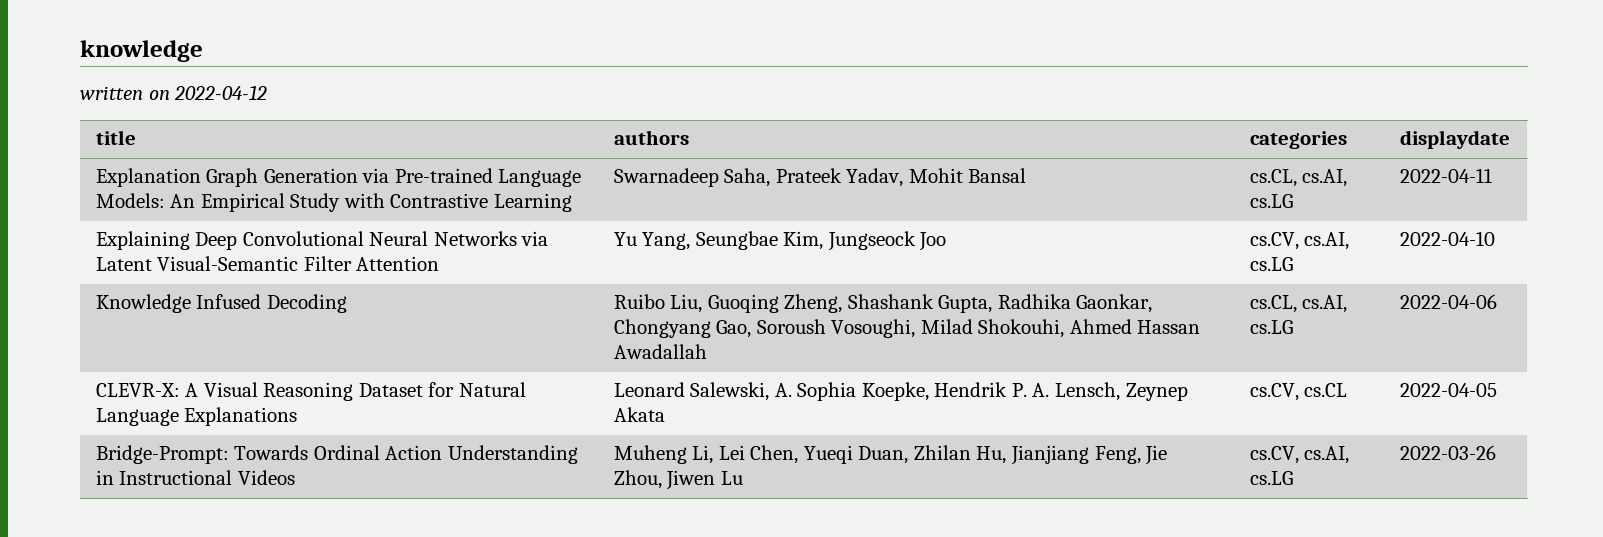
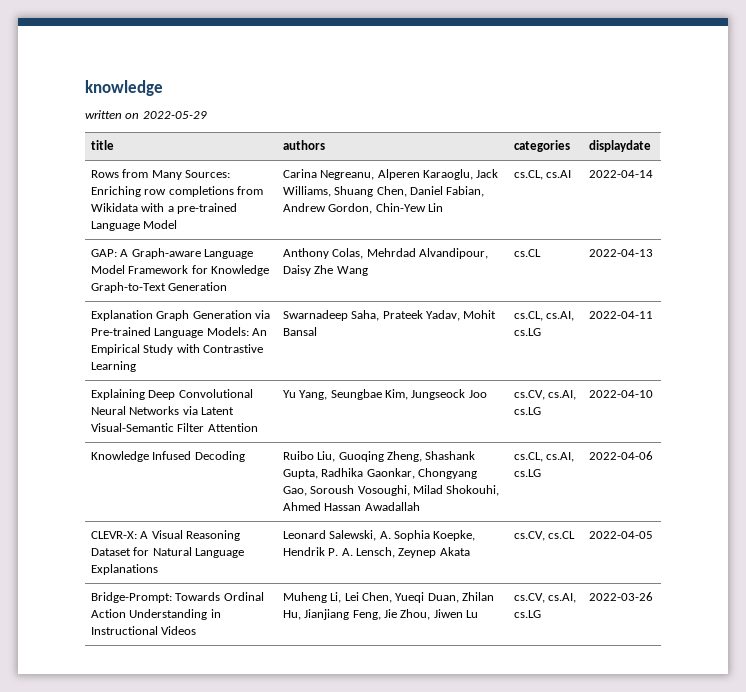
- written on 2022-04-12
+ written on 2022-05-29
+ Rows from Many Sources: Enriching row completions from Wikidata with a pre-trained Language Model | Carina Negreanu, Alperen Karaoglu, Jack Williams, Shuang Chen, Daniel Fabian, Andrew Gordon, Chin-Yew Lin | cs.CL, cs.AI | 2022-04-14
+ GAP: A Graph-aware Language Model Framework for Knowledge Graph-to-Text Generation | Anthony Colas, Mehrdad Alvandipour, Daisy Zhe Wang | cs.CL | 2022-04-13

